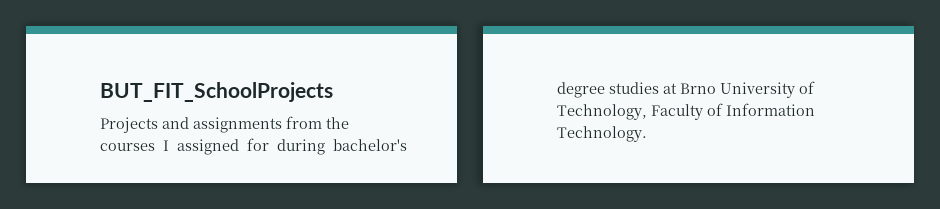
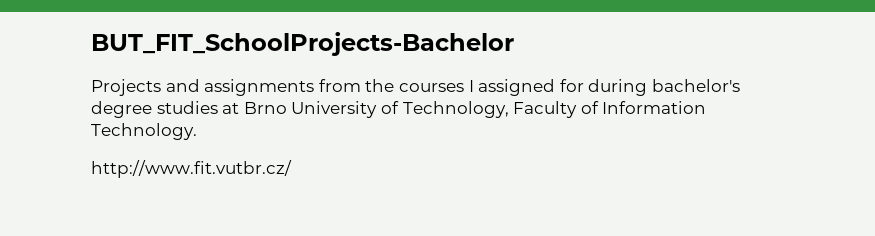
- BUT_FIT_SchoolProjects
+ BUT_FIT_SchoolProjects-Bachelor
+ http://www.fit.vutbr.cz/

